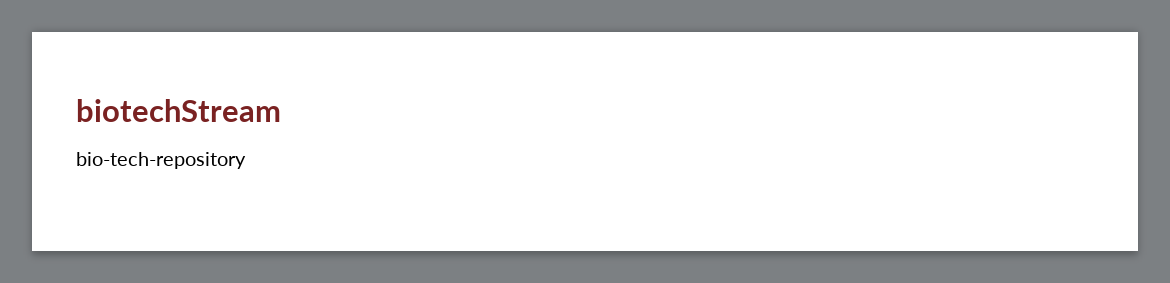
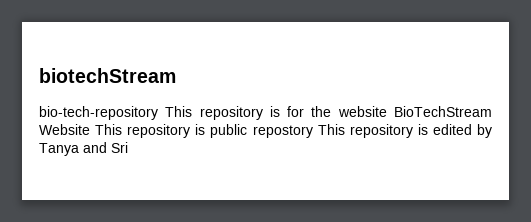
- bio-tech-repository
+ bio-tech-repository This repository is for the website BioTechStream Website This repository is public repostory This repository is edited by Tanya and Sri

